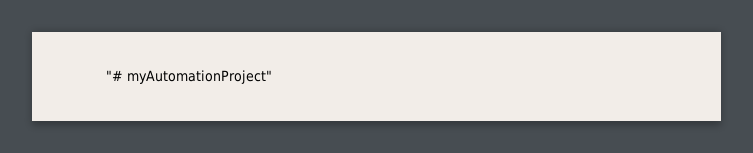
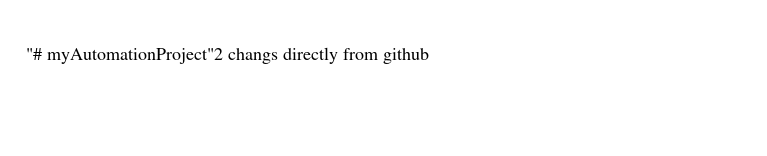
- "# myAutomationProject"
+ "# myAutomationProject"2 changs directly from github

